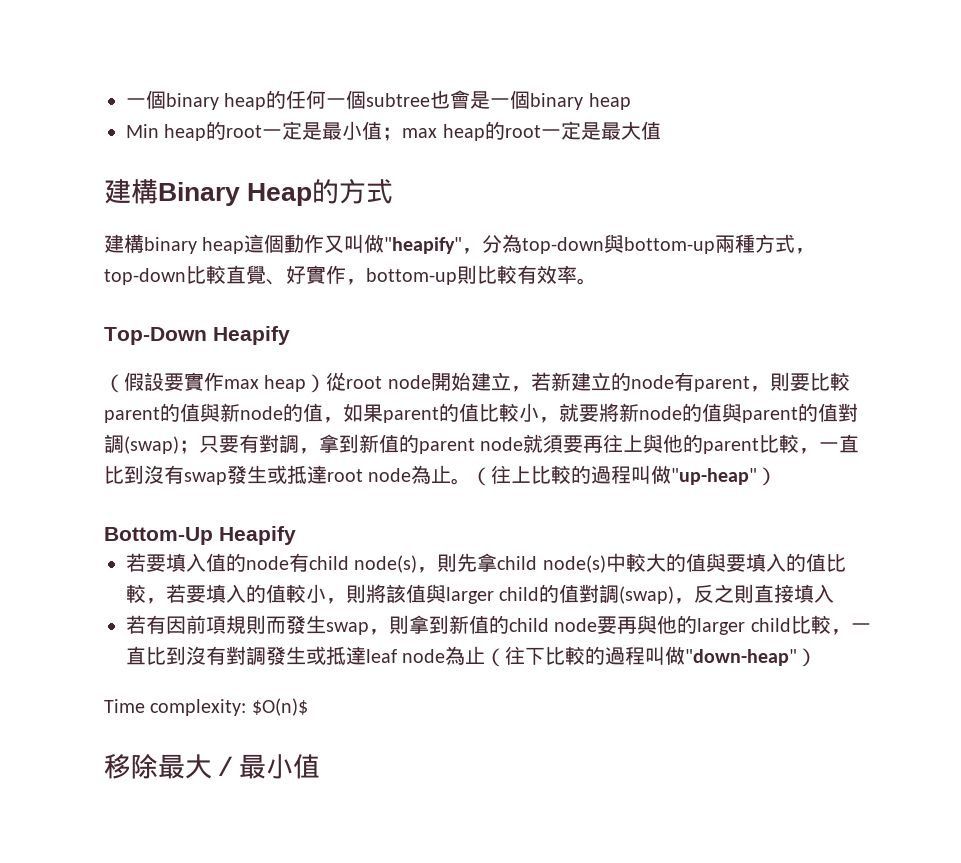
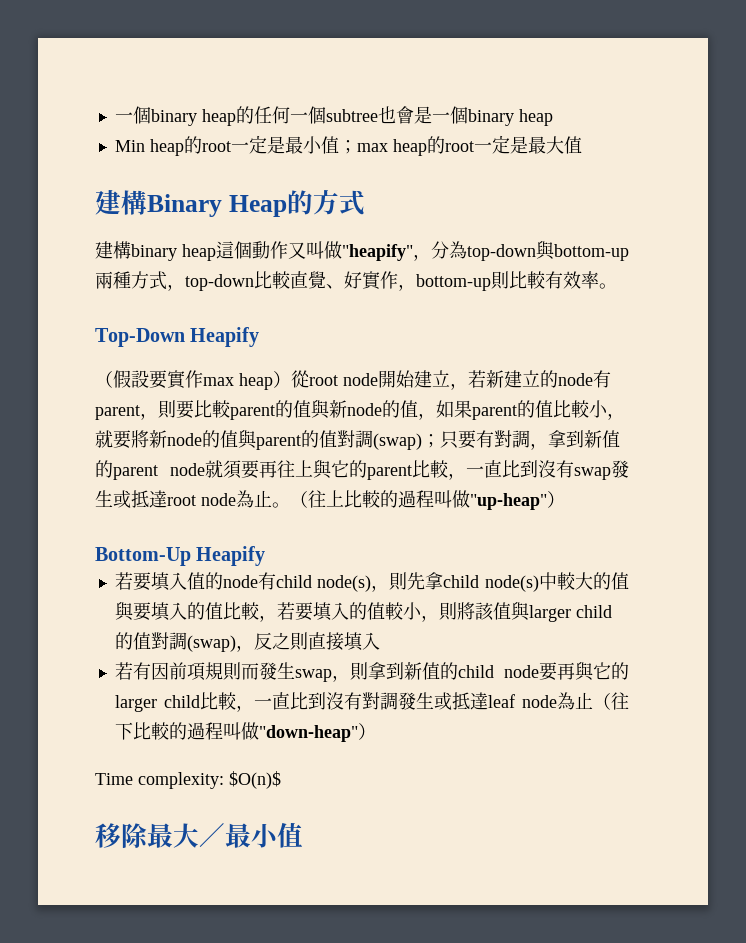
- 只要有對調，拿到新值的parent node就須要再往上與他的parent比較，一直比到沒有swap發生或抵達root node為止。
+ 只要有對調，拿到新值的parent node就須要再往上與它的parent比較，一直比到沒有swap發生或抵達root node為止。
- 若有因前項規則而發生swap，則拿到新值的child node要再與他的larger child比較，一直比到沒有對調發生或抵達leaf node為止（往下比較的過程叫做"down-heap"）
+ 若有因前項規則而發生swap，則拿到新值的child node要再與它的larger child比較，一直比到沒有對調發生或抵達leaf node為止（往下比較的過程叫做"down-heap"）

